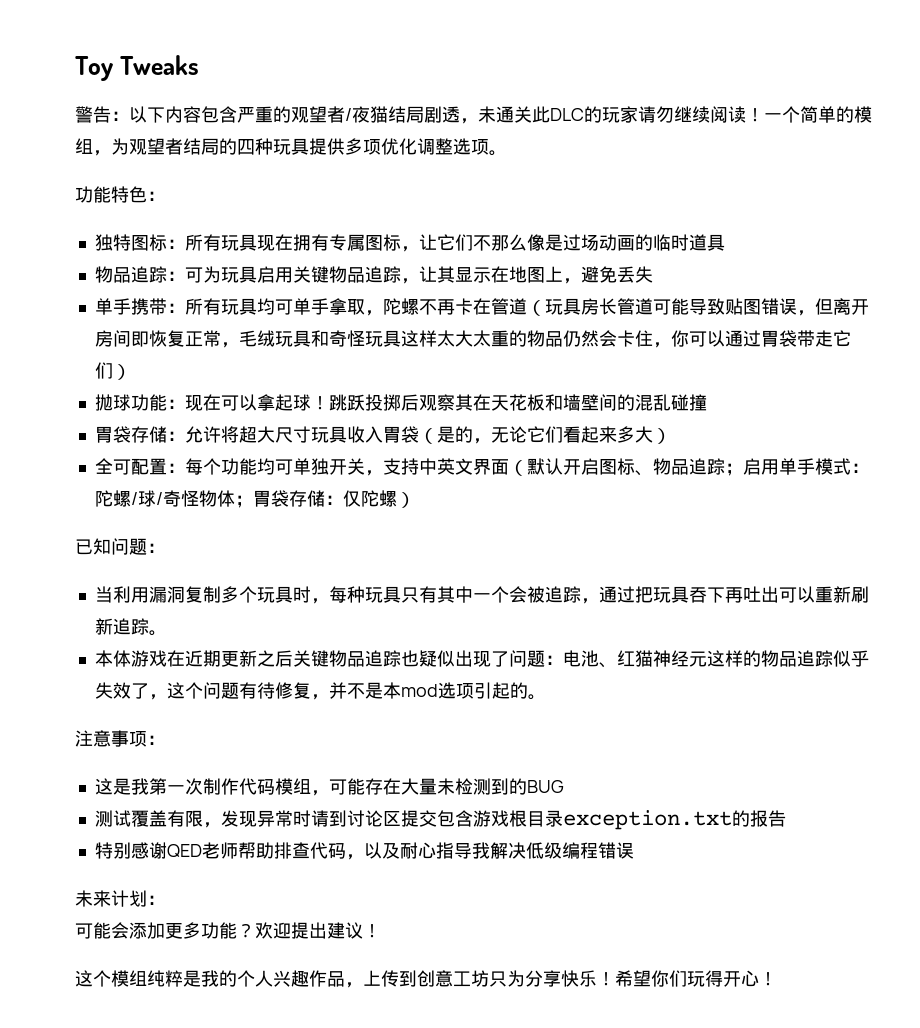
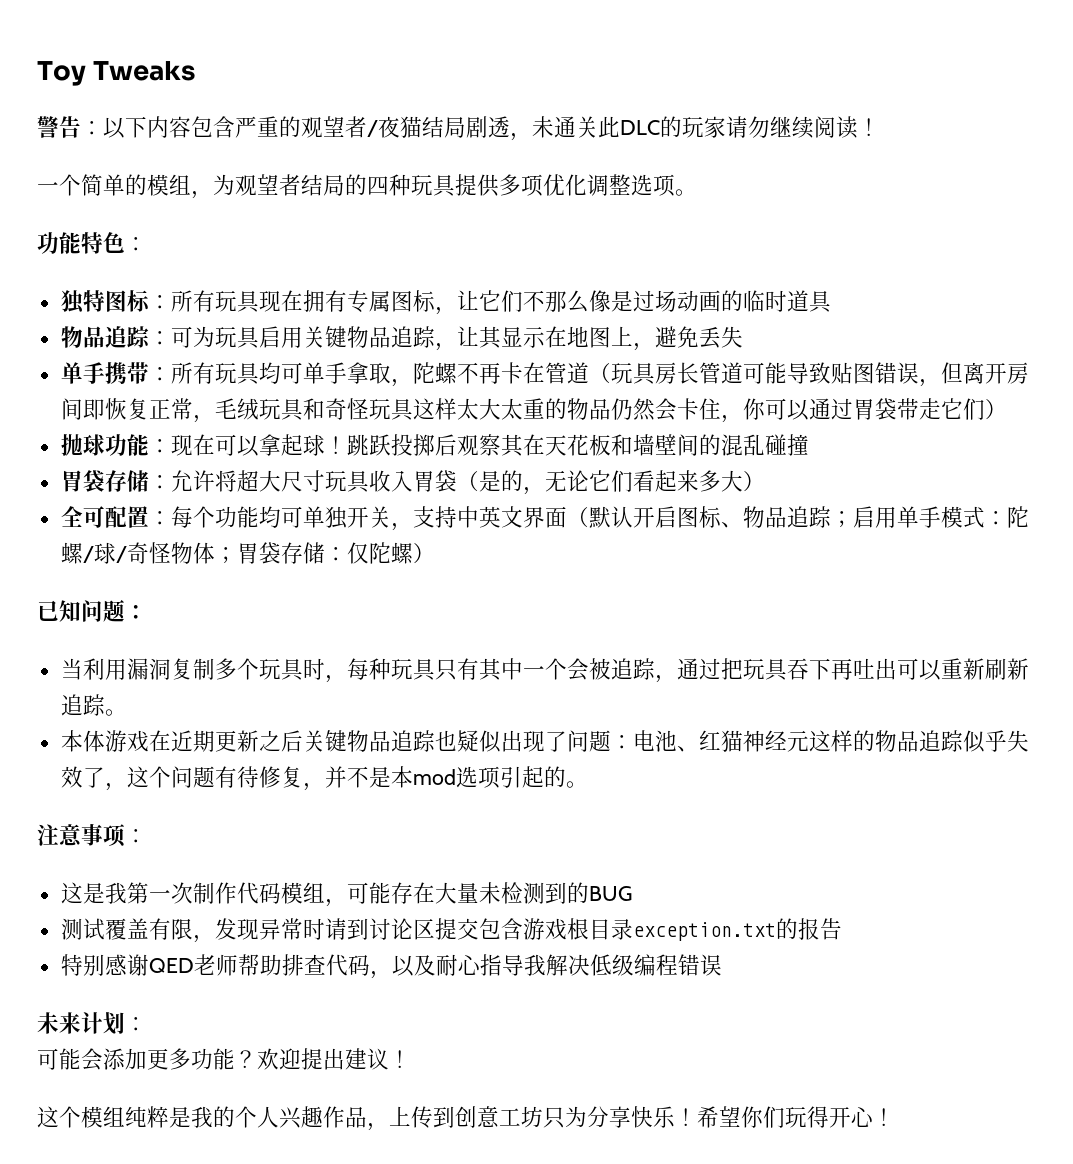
- 警告：以下内容包含严重的观望者/夜猫结局剧透，未通关此DLC的玩家请勿继续阅读！一个简单的模组，为观望者结局的四种玩具提供多项优化调整选项。
+ 警告：以下内容包含严重的观望者/夜猫结局剧透，未通关此DLC的玩家请勿继续阅读！
+ 一个简单的模组，为观望者结局的四种玩具提供多项优化调整选项。

